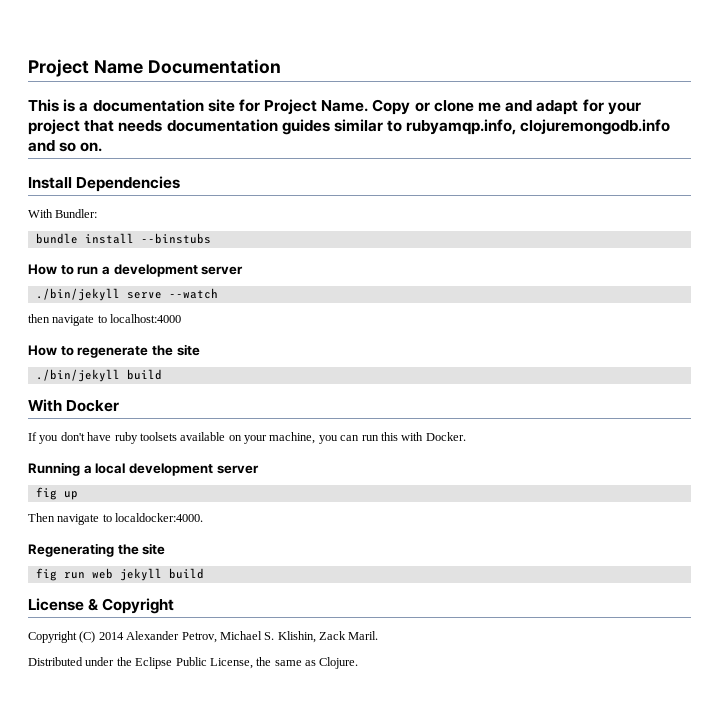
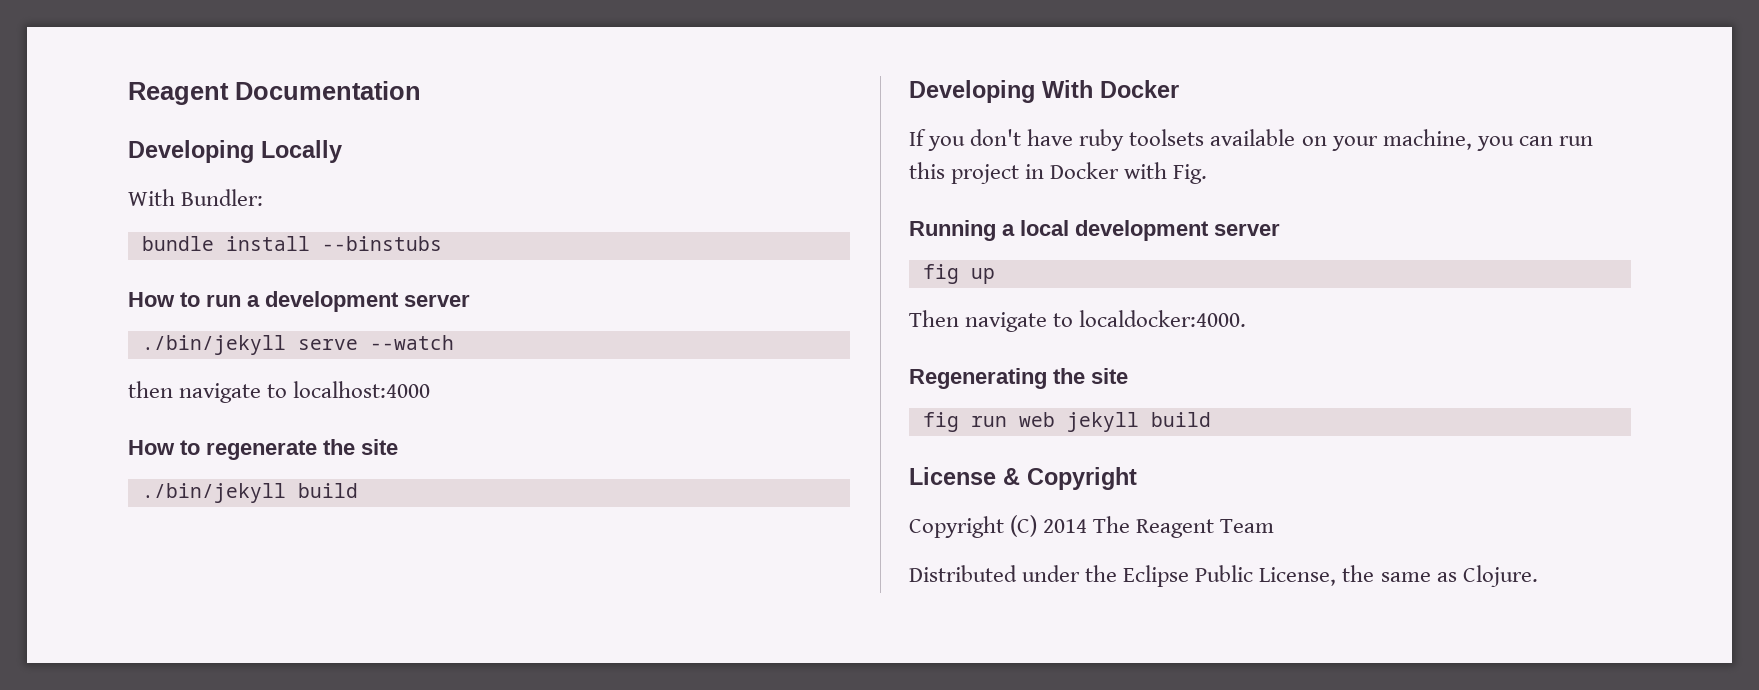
- Project Name Documentation
+ Reagent Documentation
- This is a documentation site for Project Name. Copy or clone me and adapt for your project that needs documentation guides similar to rubyamqp.info, clojuremongodb.info and so on.
- Install Dependencies
+ Developing Locally
- With Docker
+ Developing With Docker
- If you don't have ruby toolsets available on your machine, you can run this with Docker.
+ If you don't have ruby toolsets available on your machine, you can run this project in Docker with Fig.
- Copyright (C) 2014 Alexander Petrov, Michael S. Klishin, Zack Maril.
+ Copyright (C) 2014 The Reagent Team

